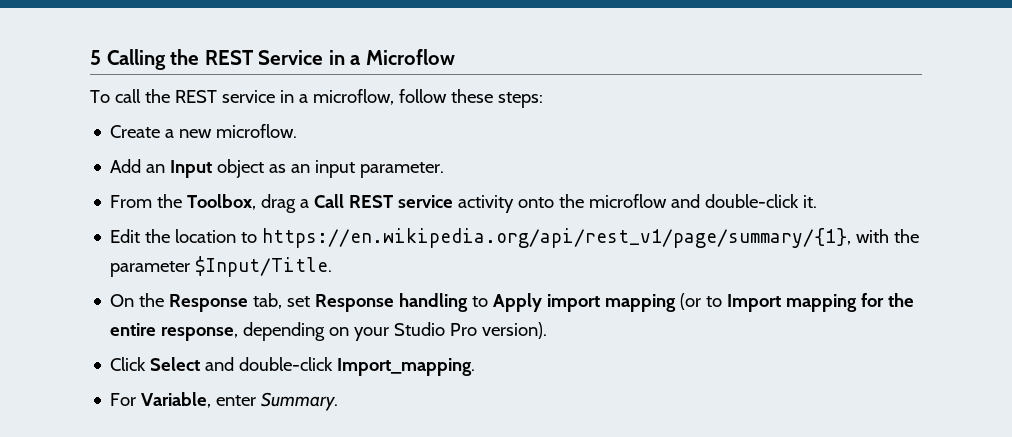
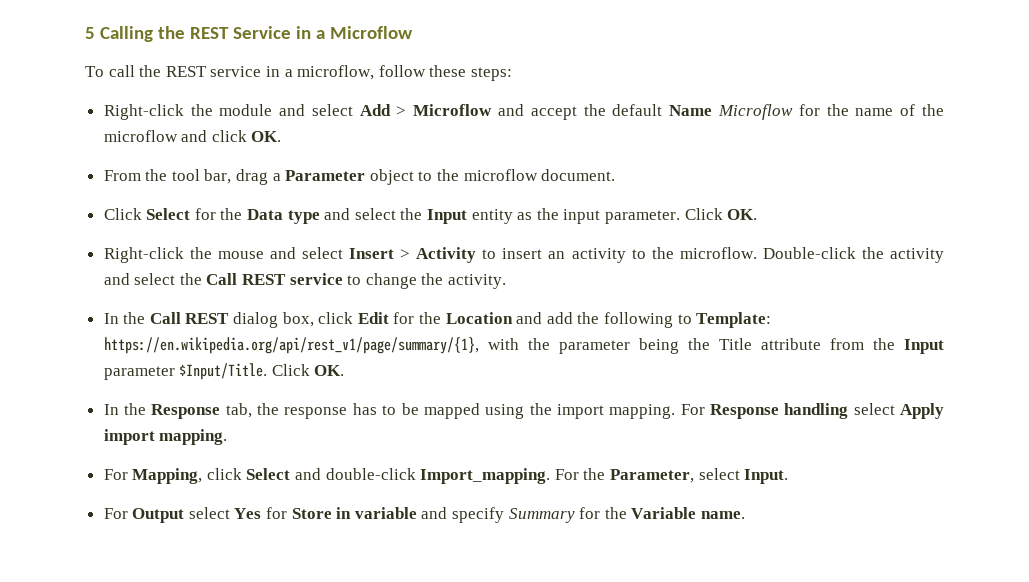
- Create a new microflow.
- Add an Input object as an input parameter.
- From the Toolbox, drag a Call REST service activity onto the microflow and double-click it.
- Edit the location to https://en.wikipedia.org/api/rest_v1/page/summary/{1}, with the parameter $Input/Title.
- On the Response tab, set Response handling to Apply import mapping (or to Import mapping for the entire response, depending on your Studio Pro version).
- Click Select and double-click Import_mapping.
- For Variable, enter Summary.
+ Right-click the module and select Add > Microflow and accept the default Name Microflow for the name of the microflow and click OK.
+ From the tool bar, drag a Parameter object to the microflow document.
+ Click Select for the Data type and select the Input entity as the input parameter. Click OK.
+ Right-click the mouse and select Insert > Activity to insert an activity to the microflow. Double-click the activity and select the Call REST service to change the activity.
+ In the Call REST dialog box, click Edit for the Location and add the following to Template: https://en.wikipedia.org/api/rest_v1/page/summary/{1}, with the parameter being the Title attribute from the Input parameter $Input/Title. Click OK.
+ In the Response tab, the response has to be mapped using the import mapping. For Response handling select Apply import mapping.
+ For Mapping, click Select and double-click Import_mapping. For the Parameter, select Input.
+ For Output select Yes for Store in variable and specify Summary for the Variable name.

